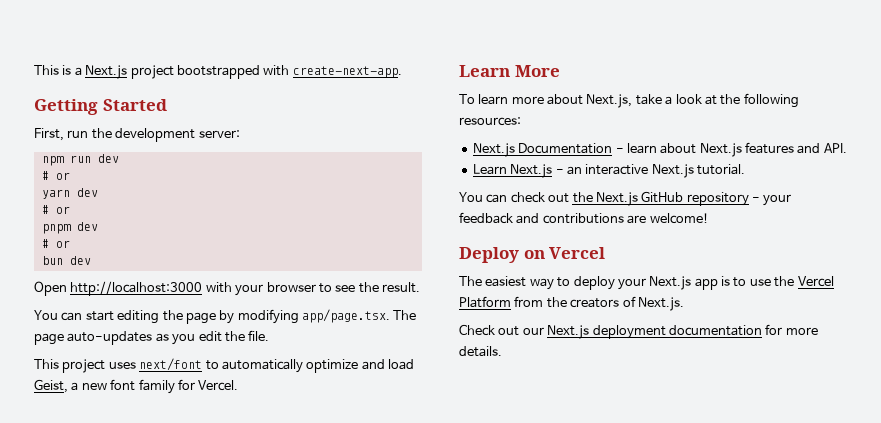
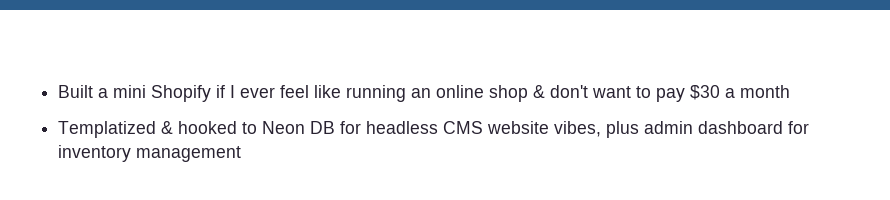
- This is a Next.js project bootstrapped with create-next-app.
- Getting Started
- First, run the development server:
- npm run dev
- # or
- yarn dev
- # or
- pnpm dev
- # or
- bun dev
- Open http://localhost:3000 with your browser to see the result.
- You can start editing the page by modifying app/page.tsx. The page auto-updates as you edit the file.
- This project uses next/font to automatically optimize and load Geist, a new font family for Vercel.
- Learn More
- To learn more about Next.js, take a look at the following resources:
- Next.js Documentation - learn about Next.js features and API.
- Learn Next.js - an interactive Next.js tutorial.
- You can check out the Next.js GitHub repository - your feedback and contributions are welcome!
- Deploy on Vercel
- The easiest way to deploy your Next.js app is to use the Vercel Platform from the creators of Next.js.
- Check out our Next.js deployment documentation for more details.
+ Built a mini Shopify if I ever feel like running an online shop & don't want to pay $30 a month
+ Templatized & hooked to Neon DB for headless CMS website vibes, plus admin dashboard for inventory management

